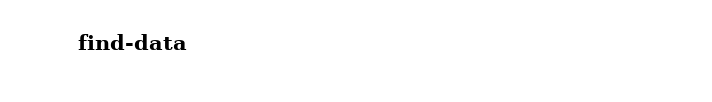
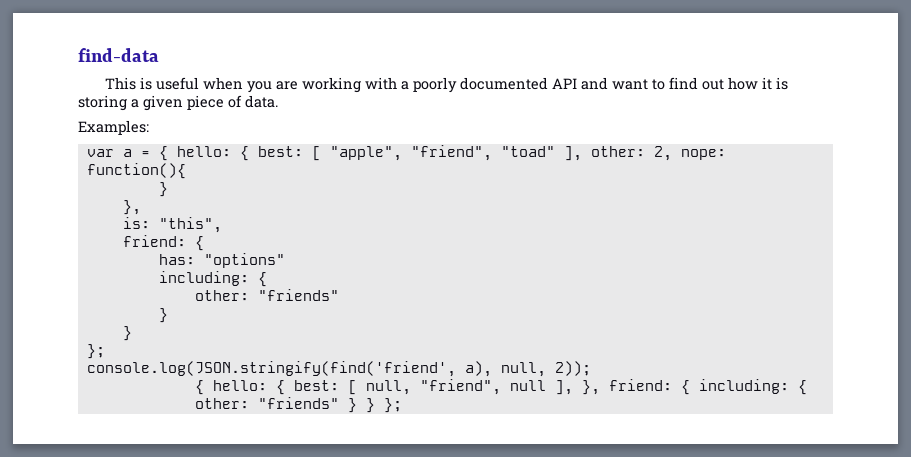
+ This is useful when you are working with a poorly documented API and want to find out how it is storing a given piece of data.
+ Examples:
+ var a = { hello: { best: [ "apple", "friend", "toad" ], other: 2, nope: function(){
+ }
+ },
+ is: "this",
+ friend: {
+ has: "options"
+ including: {
+ other: "friends"
+ }
+ }
+ };
+ console.log(JSON.stringify(find('friend', a), null, 2));
+ { hello: { best: [ null, "friend", null ], }, friend: { including: { other: "friends" } } };

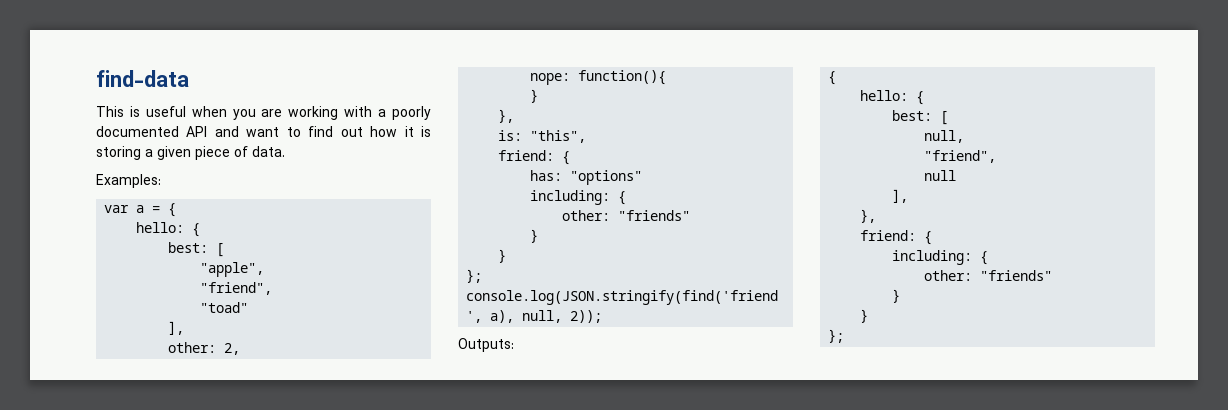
- var a = { hello: { best: [ "apple", "friend", "toad" ], other: 2, nope: function(){
+ var a = {
+ hello: {
+ best: [
+ "apple",
+ "friend",
+ "toad"
+ ],
+ other: 2,
+ nope: function(){
- { hello: { best: [ null, "friend", null ], }, friend: { including: { other: "friends" } } };
+ Outputs:
+ {
+ hello: {
+ best: [
+ null,
+ "friend",
+ null
+ ],
+ },
+ friend: {
+ including: {
+ other: "friends"
+ }
+ }
+ };

